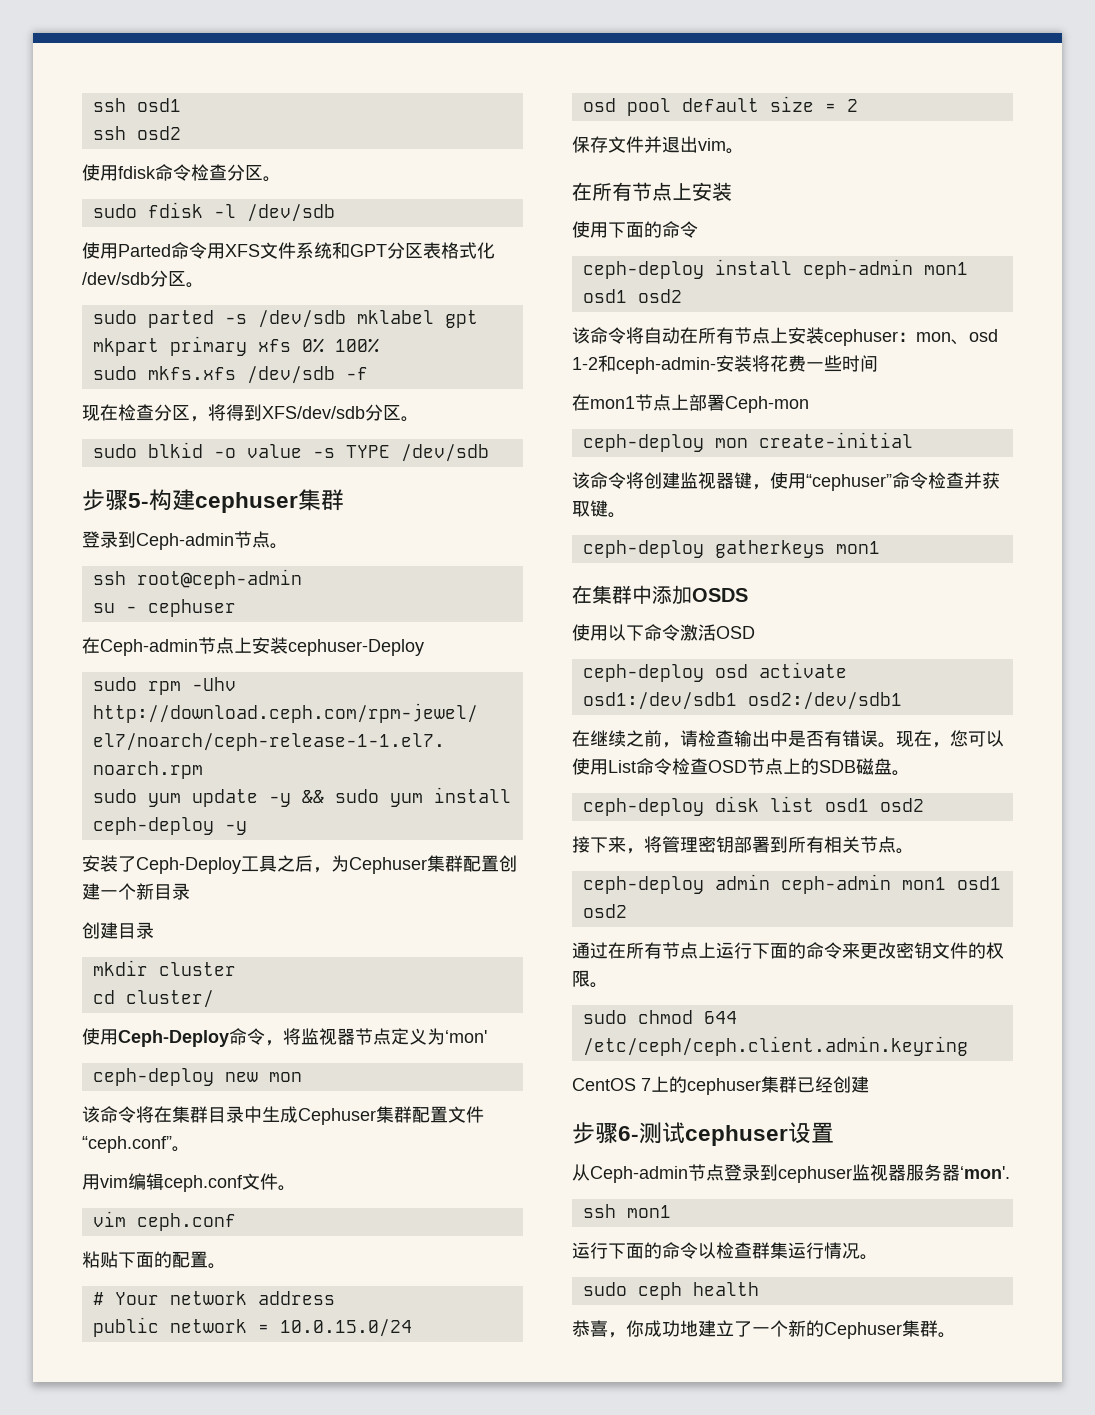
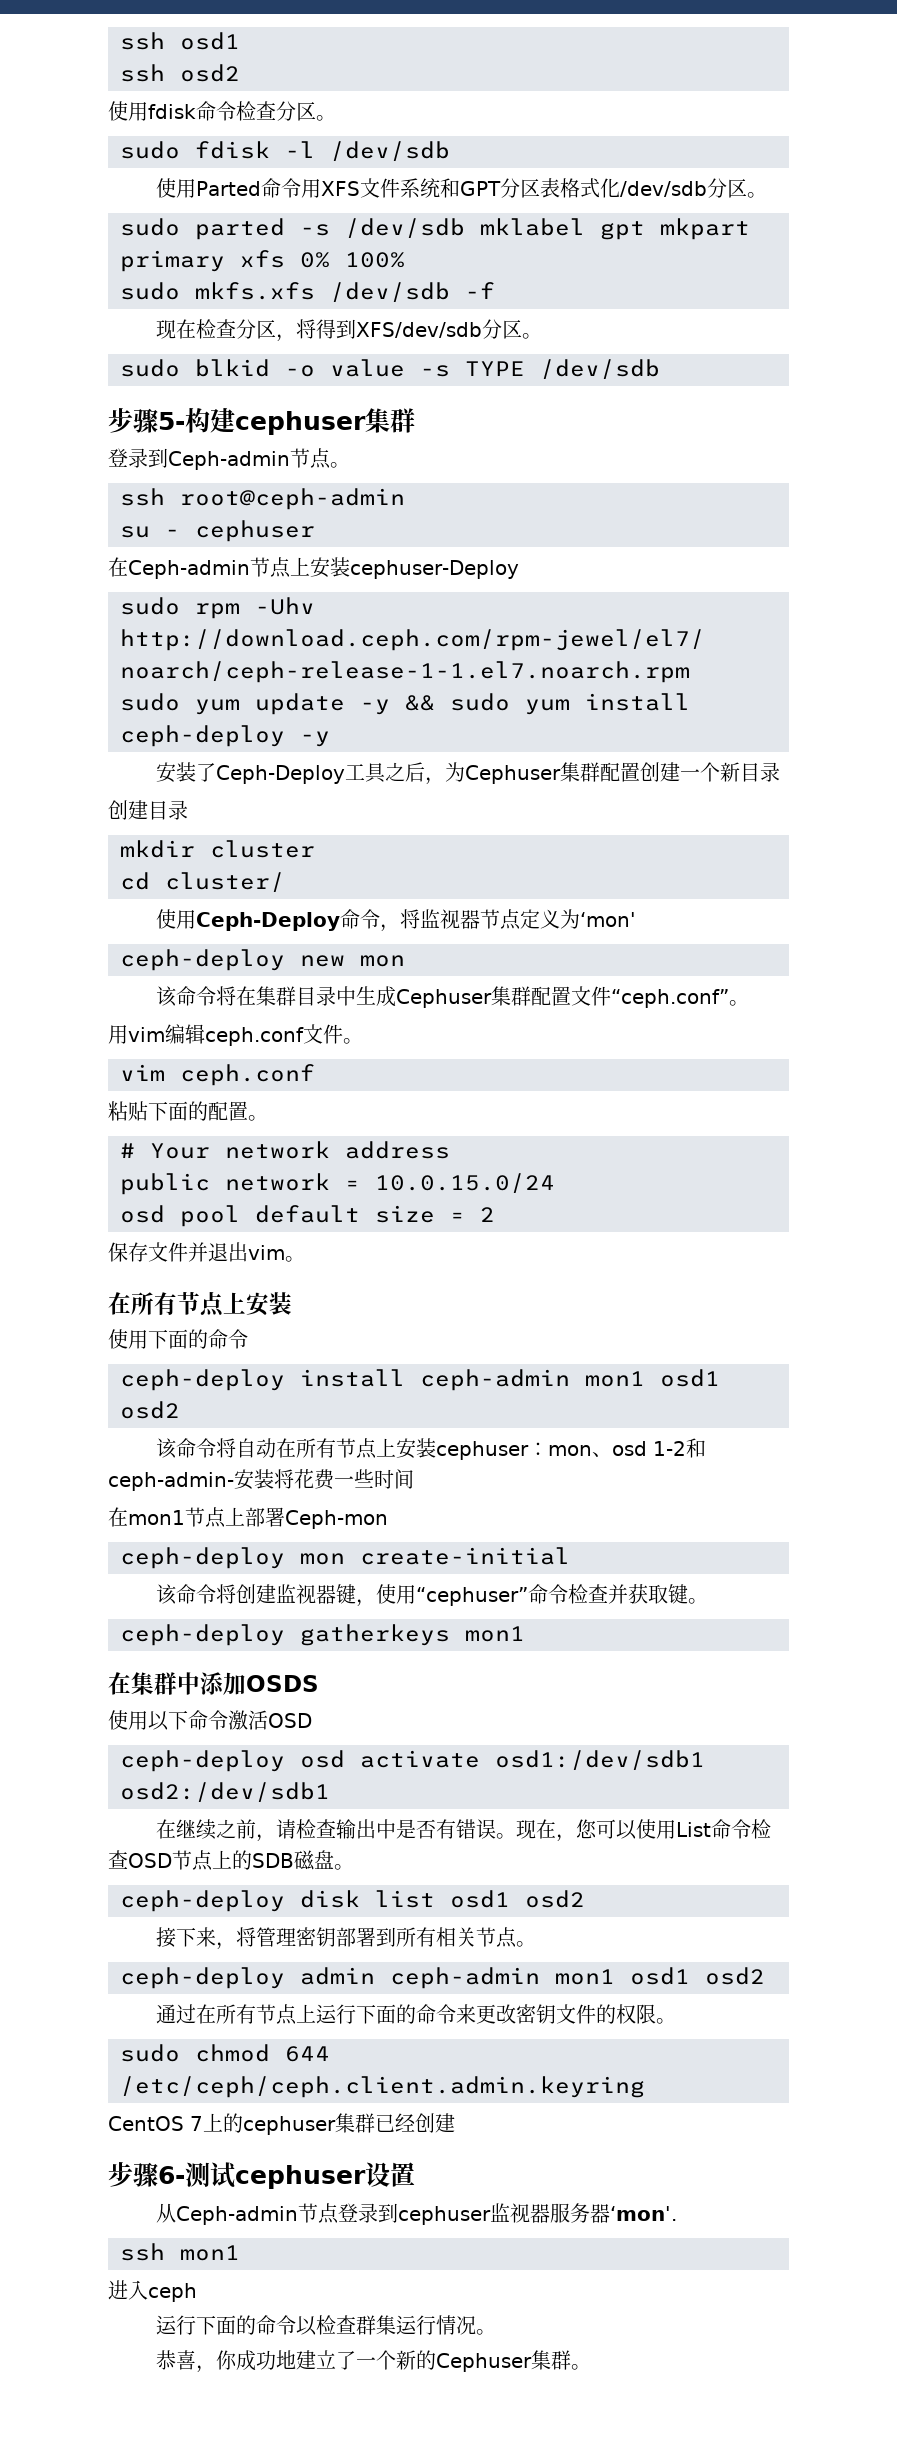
+ 进入ceph
- sudo ceph health

